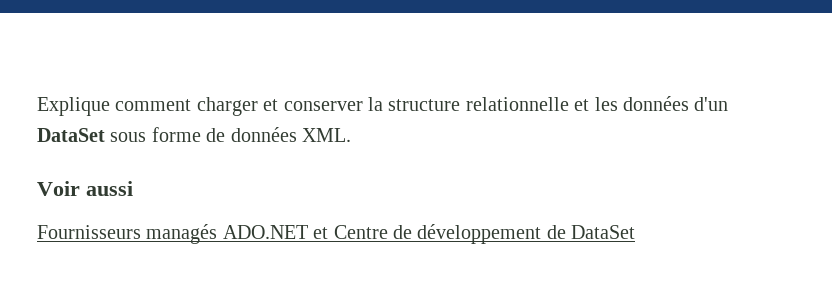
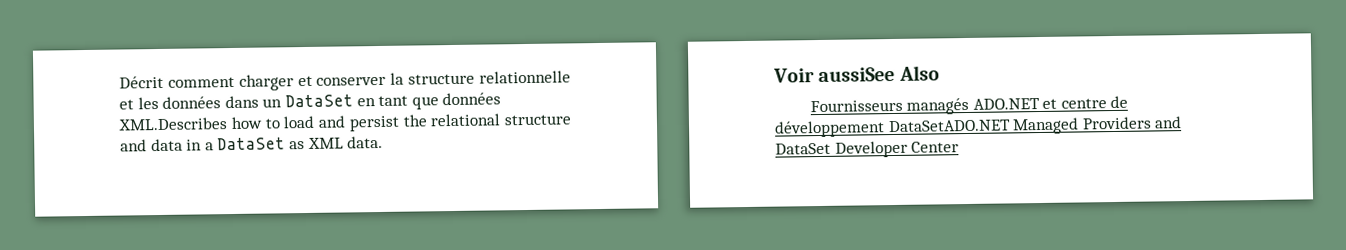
- Explique comment charger et conserver la structure relationnelle et les données d'un DataSet sous forme de données XML.
+ Décrit comment charger et conserver la structure relationnelle et les données dans un DataSet en tant que données XML.Describes how to load and persist the relational structure and data in a DataSet as XML data.
- Voir aussi
+ Voir aussiSee Also
- Fournisseurs managés ADO.NET et Centre de développement de DataSet
+ Fournisseurs managés ADO.NET et centre de développement DataSetADO.NET Managed Providers and DataSet Developer Center

